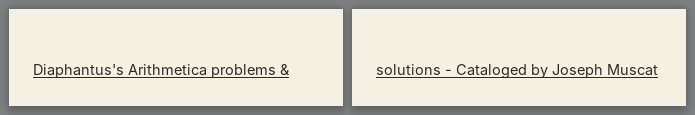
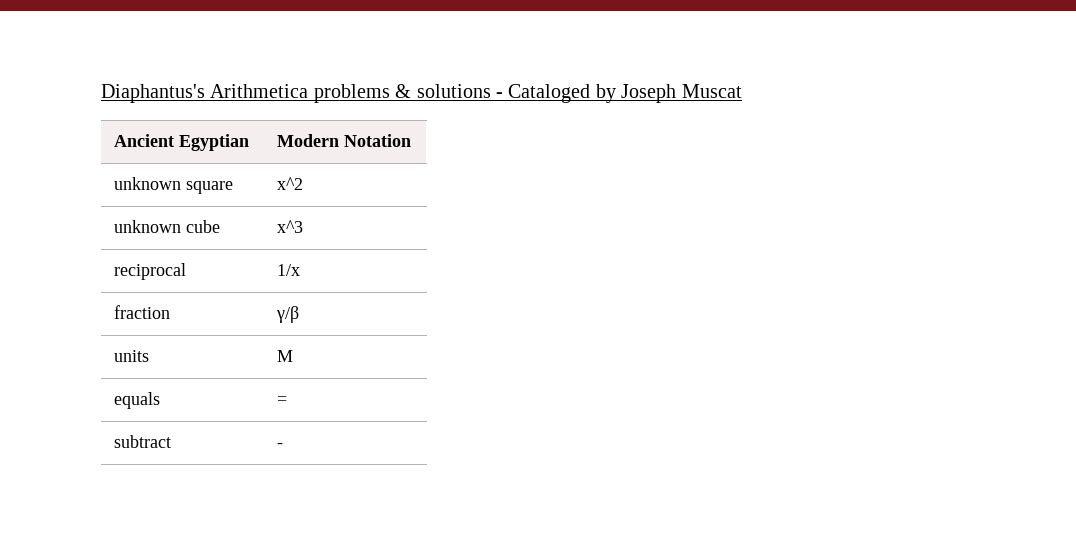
+ Ancient Egyptian | Modern Notation
+ unknown square | x^2
+ unknown cube | x^3
+ reciprocal | 1/x
+ fraction | γ/β
+ units | M
+ equals | =
+ subtract | -

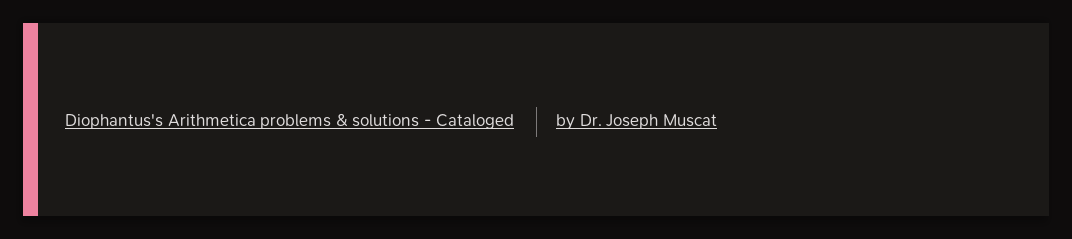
- Diaphantus's Arithmetica problems & solutions - Cataloged by Joseph Muscat
+ Diophantus's Arithmetica problems & solutions - Cataloged by Dr. Joseph Muscat
- Ancient Egyptian | Modern Notation
- unknown square | x^2
- unknown cube | x^3
- reciprocal | 1/x
- fraction | γ/β
- units | M
- equals | =
- subtract | -

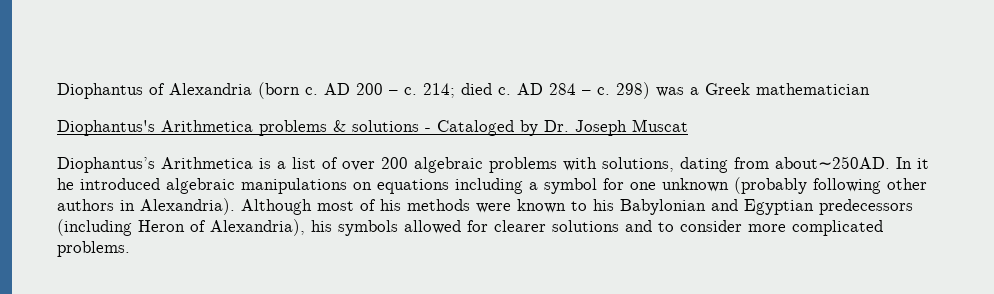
+ Diophantus of Alexandria (born c. AD 200 – c. 214; died c. AD 284 – c. 298) was a Greek mathematician
+ Diophantus’s Arithmetica is a list of over 200 algebraic problems with solutions, dating from about∼250AD. In it he introduced algebraic manipulations on equations including a symbol for one unknown (probably following other authors in Alexandria). Although most of his methods were known to his Babylonian and Egyptian predecessors (including Heron of Alexandria), his symbols allowed for clearer solutions and to consider more complicated problems.

